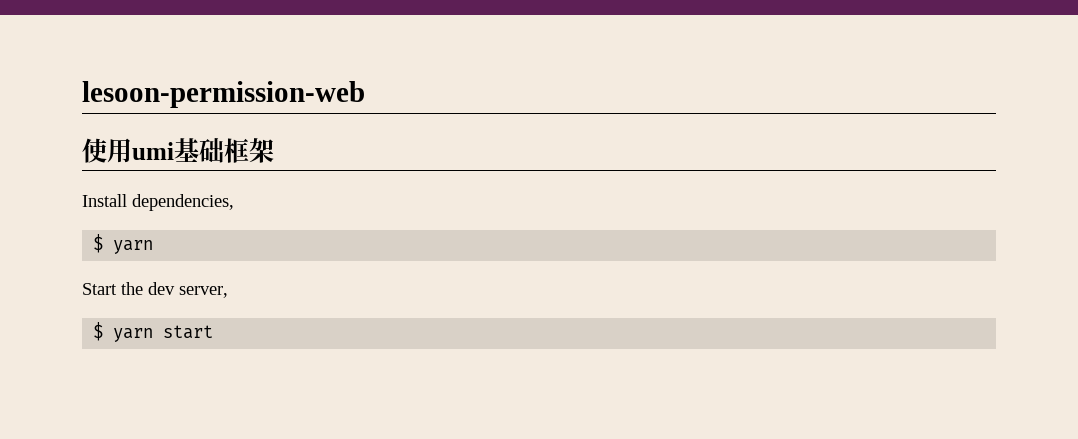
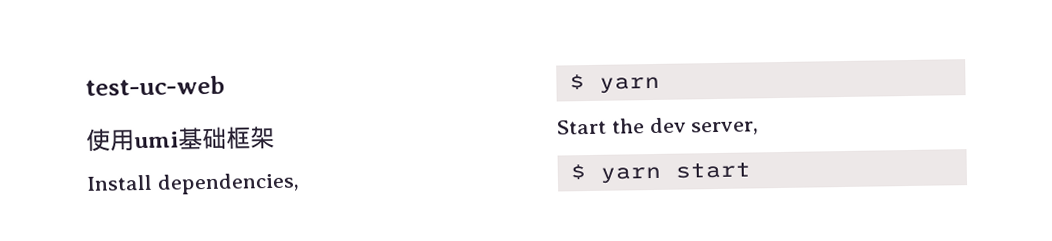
- lesoon-permission-web
+ test-uc-web

